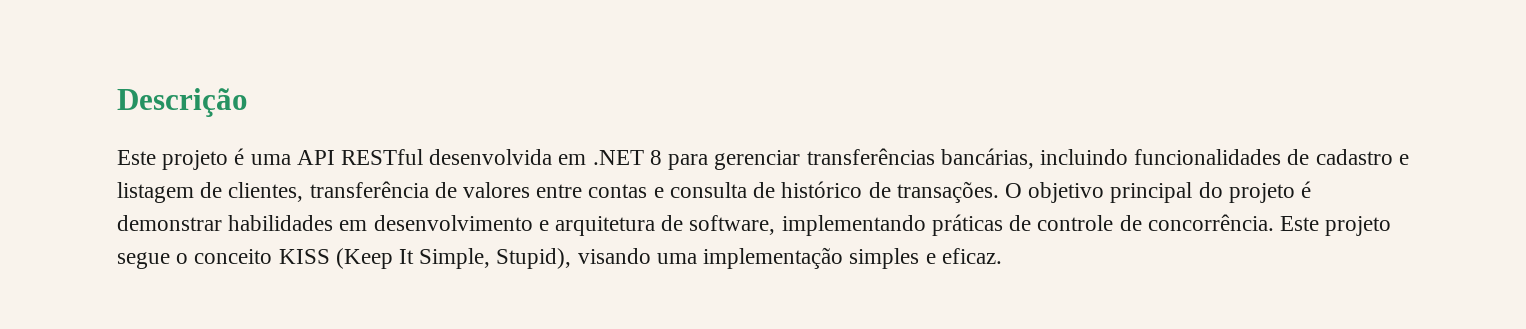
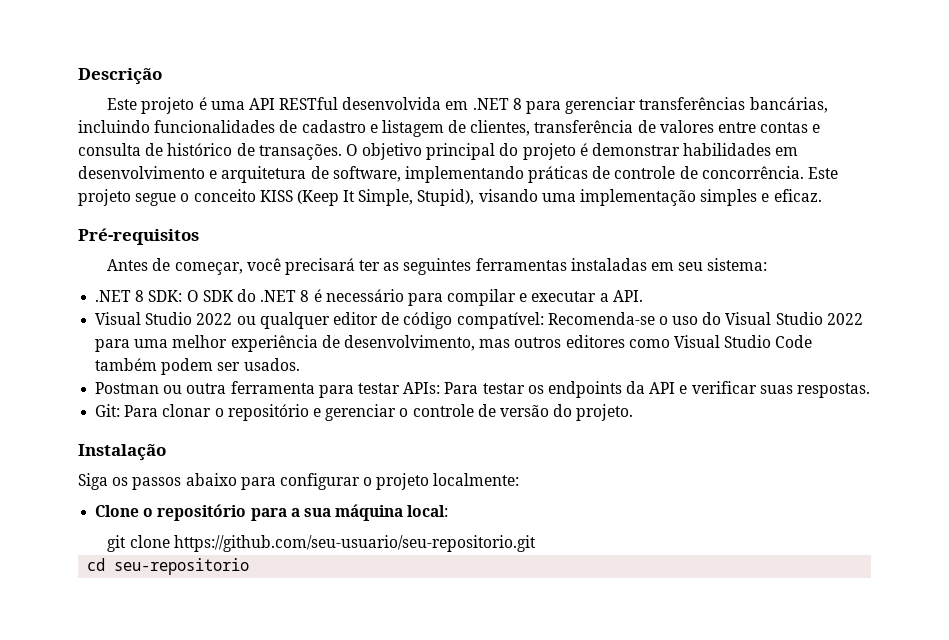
+ Pré-requisitos
+ Antes de começar, você precisará ter as seguintes ferramentas instaladas em seu sistema:
+ .NET 8 SDK: O SDK do .NET 8 é necessário para compilar e executar a API.
+ Visual Studio 2022 ou qualquer editor de código compatível: Recomenda-se o uso do Visual Studio 2022 para uma melhor experiência de desenvolvimento, mas outros editores como Visual Studio Code também podem ser usados.
+ Postman ou outra ferramenta para testar APIs: Para testar os endpoints da API e verificar suas respostas.
+ Git: Para clonar o repositório e gerenciar o controle de versão do projeto.
+ Instalação
+ Siga os passos abaixo para configurar o projeto localmente:
+ Clone o repositório para a sua máquina local:
+ git clone https://github.com/seu-usuario/seu-repositorio.git
+ cd seu-repositorio

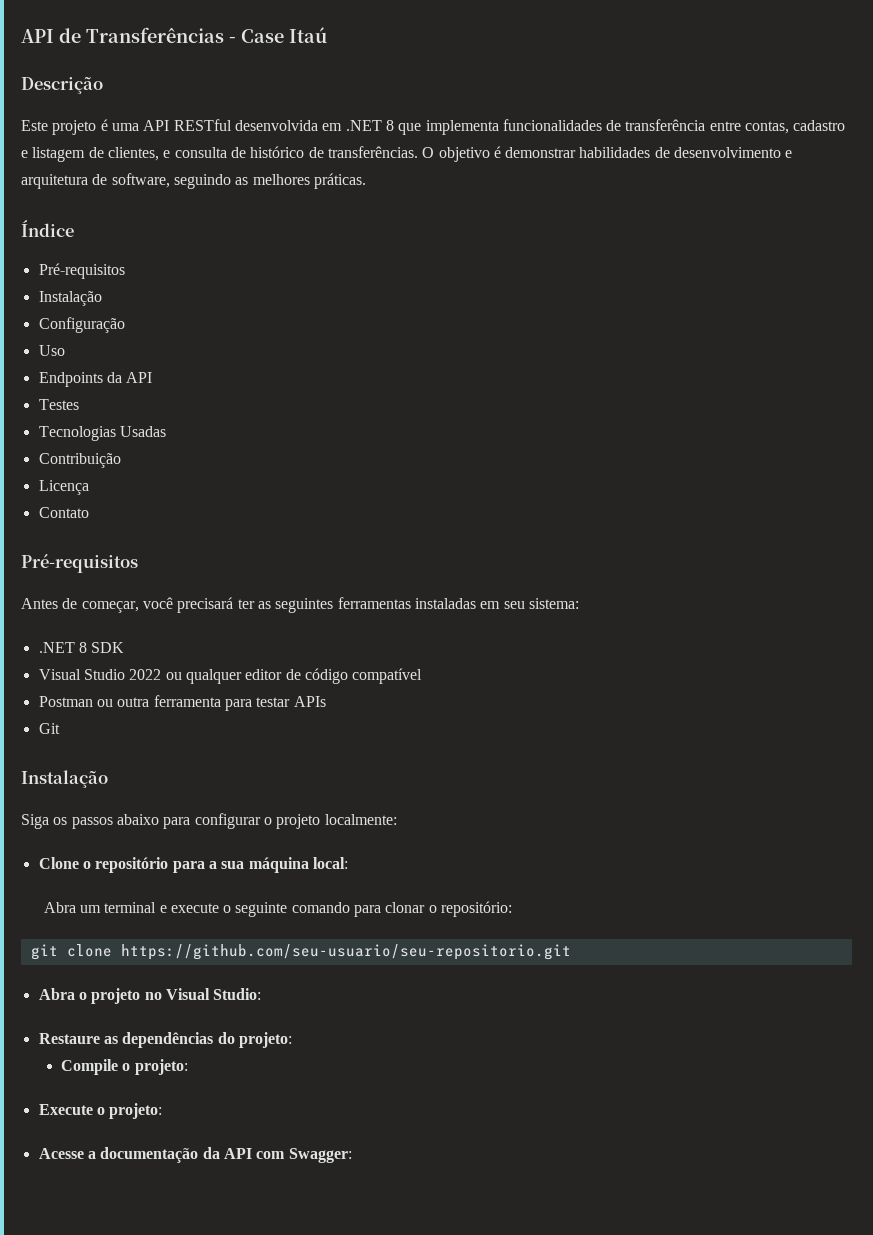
+ API de Transferências - Case Itaú
- Este projeto é uma API RESTful desenvolvida em .NET 8 para gerenciar transferências bancárias, incluindo funcionalidades de cadastro e listagem de clientes, transferência de valores entre contas e consulta de histórico de transações.
+ Este projeto é uma API RESTful desenvolvida em .NET 8 que implementa funcionalidades de transferência entre contas, cadastro e listagem de clientes, e consulta de histórico de transferências.
- O objetivo principal do projeto é demonstrar habilidades em desenvolvimento e arquitetura de software, implementando práticas de controle de concorrência. Este projeto segue o conceito KISS (Keep It Simple, Stupid), visando uma implementação simples e eficaz.
+ O objetivo é demonstrar habilidades de desenvolvimento e arquitetura de software, seguindo as melhores práticas.
+ Índice
+ Pré-requisitos
+ Instalação
+ Configuração
+ Uso
+ Endpoints da API
+ Testes
+ Tecnologias Usadas
+ Contribuição
+ Licença
+ Contato
- .NET 8 SDK: O SDK do .NET 8 é necessário para compilar e executar a API.
+ .NET 8 SDK
- Visual Studio 2022 ou qualquer editor de código compatível: Recomenda-se o uso do Visual Studio 2022 para uma melhor experiência de desenvolvimento, mas outros editores como Visual Studio Code também podem ser usados.
+ Visual Studio 2022 ou qualquer editor de código compatível
- Postman ou outra ferramenta para testar APIs: Para testar os endpoints da API e verificar suas respostas.
- Git: Para clonar o repositório e gerenciar o controle de versão do projeto.
+ Postman ou outra ferramenta para testar APIs
+ Git
+ Abra um terminal e execute o seguinte comando para clonar o repositório:
  git clone https://github.com/seu-usuario/seu-repositorio.git
- cd seu-repositorio
+ Abra o projeto no Visual Studio:
+ Restaure as dependências do projeto:
+ Compile o projeto:
+ Execute o projeto:
+ Acesse a documentação da API com Swagger:

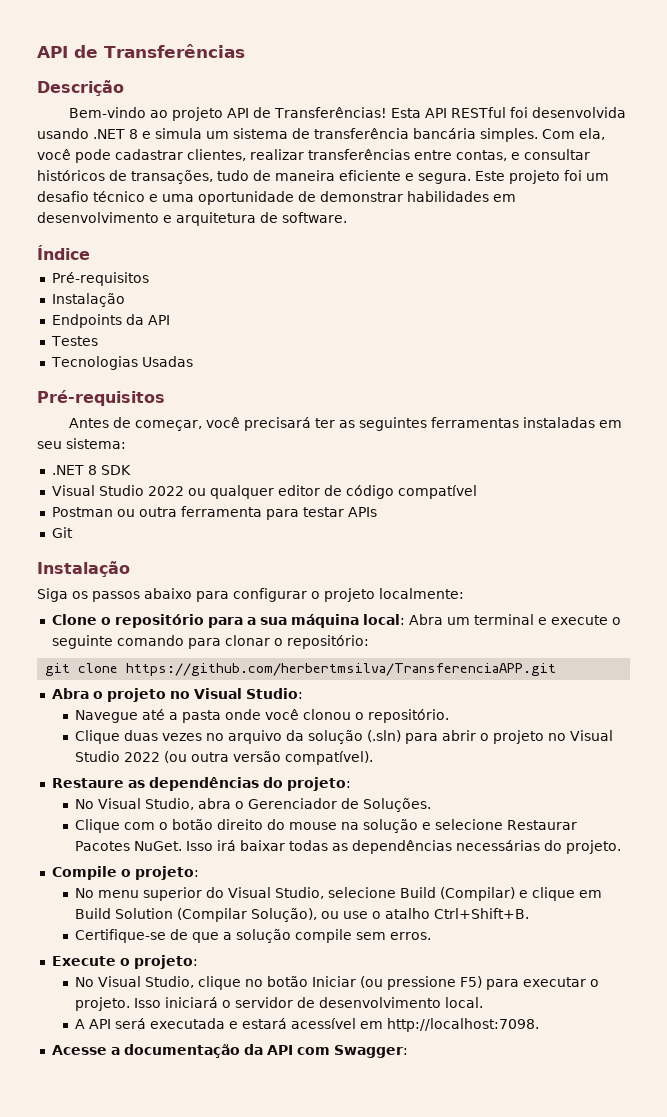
- API de Transferências - Case Itaú
+ API de Transferências
  Descrição
- Este projeto é uma API RESTful desenvolvida em .NET 8 que implementa funcionalidades de transferência entre contas, cadastro e listagem de clientes, e consulta de histórico de transferências. O objetivo é demonstrar habilidades de desenvolvimento e arquitetura de software, seguindo as melhores práticas.
+ Bem-vindo ao projeto API de Transferências! Esta API RESTful foi desenvolvida usando .NET 8 e simula um sistema de transferência bancária simples. Com ela, você pode cadastrar clientes, realizar transferências entre contas, e consultar históricos de transações, tudo de maneira eficiente e segura. Este projeto foi um desafio técnico e uma oportunidade de demonstrar habilidades em desenvolvimento e arquitetura de software.
- Configuração
- Uso
- Contribuição
- Licença
- Contato
- Clone o repositório para a sua máquina local:
- Abra um terminal e execute o seguinte comando para clonar o repositório:
+ Clone o repositório para a sua máquina local: Abra um terminal e execute o seguinte comando para clonar o repositório:
- git clone https://github.com/seu-usuario/seu-repositorio.git
+ git clone https://github.com/herbertmsilva/TransferenciaAPP.git
+ Navegue até a pasta onde você clonou o repositório.
+ Clique duas vezes no arquivo da solução (.sln) para abrir o projeto no Visual Studio 2022 (ou outra versão compatível).
+ No Visual Studio, abra o Gerenciador de Soluções.
+ Clique com o botão direito do mouse na solução e selecione Restaurar Pacotes NuGet. Isso irá baixar todas as dependências necessárias do projeto.
  Compile o projeto:
+ No menu superior do Visual Studio, selecione Build (Compilar) e clique em Build Solution (Compilar Solução), ou use o atalho Ctrl+Shift+B.
+ Certifique-se de que a solução compile sem erros.
  Execute o projeto:
+ No Visual Studio, clique no botão Iniciar (ou pressione F5) para executar o projeto. Isso iniciará o servidor de desenvolvimento local.
+ A API será executada e estará acessível em http://localhost:7098.

